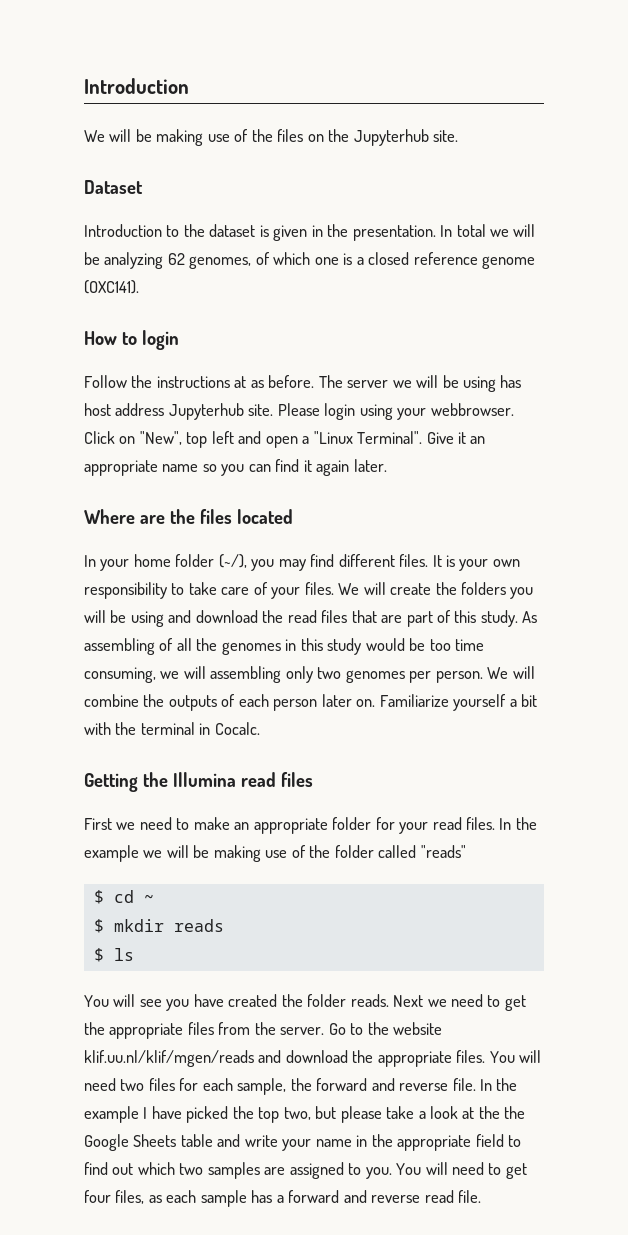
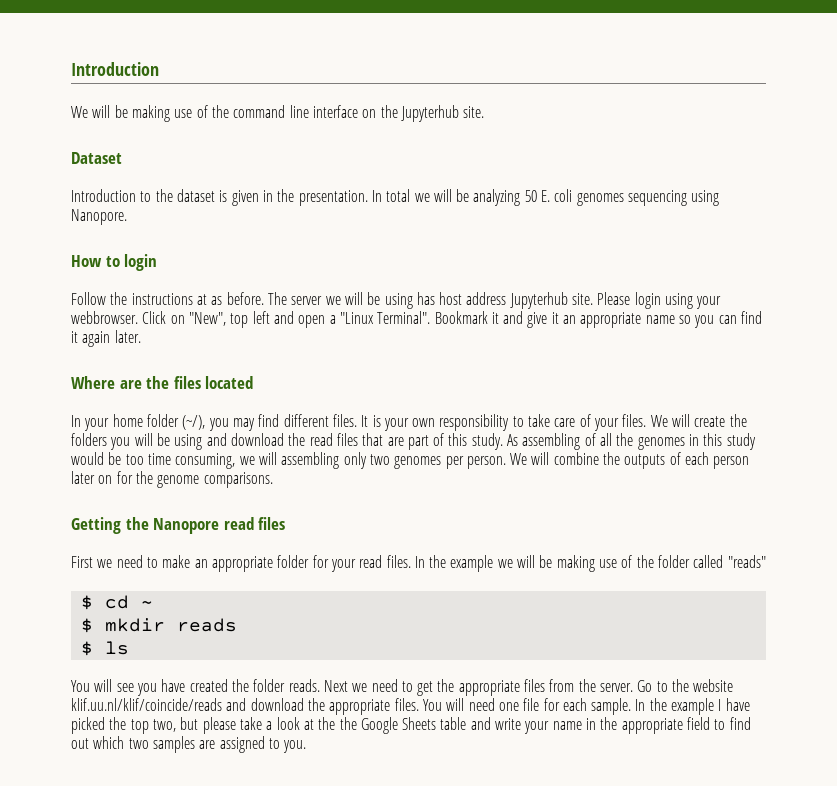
- We will be making use of the files on the Jupyterhub site.
+ We will be making use of the command line interface on the Jupyterhub site.
- In total we will be analyzing 62 genomes, of which one is a closed reference genome (OXC141).
+ In total we will be analyzing 50 E. coli genomes sequencing using Nanopore.
- Give it an appropriate name so you can find it again later.
+ Bookmark it and give it an appropriate name so you can find it again later.
- We will combine the outputs of each person later on. Familiarize yourself a bit with the terminal in Cocalc.
+ We will combine the outputs of each person later on for the genome comparisons.
- Getting the Illumina read files
+ Getting the Nanopore read files
- Go to the website klif.uu.nl/klif/mgen/reads and download the appropriate files.
+ Go to the website klif.uu.nl/klif/coincide/reads and download the appropriate files.
- You will need two files for each sample, the forward and reverse file.
+ You will need one file for each sample.
- You will need to get four files, as each sample has a forward and reverse read file.

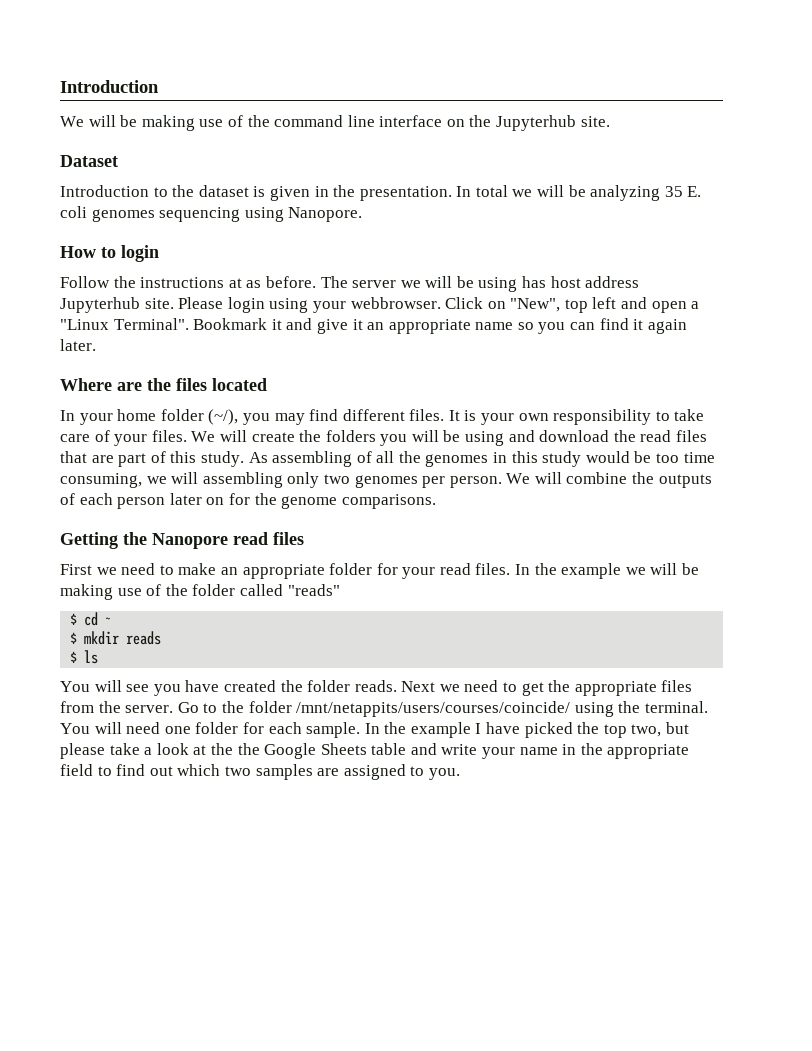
- In total we will be analyzing 50 E. coli genomes sequencing using Nanopore.
+ In total we will be analyzing 35 E. coli genomes sequencing using Nanopore.
- Go to the website klif.uu.nl/klif/coincide/reads and download the appropriate files.
+ Go to the folder /mnt/netappits/users/courses/coincide/ using the terminal.
- You will need one file for each sample.
+ You will need one folder for each sample.

